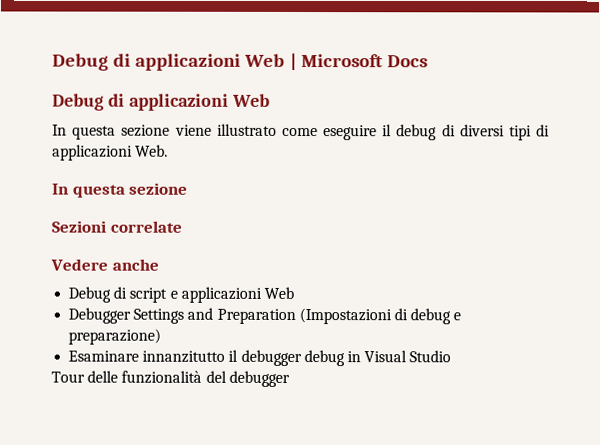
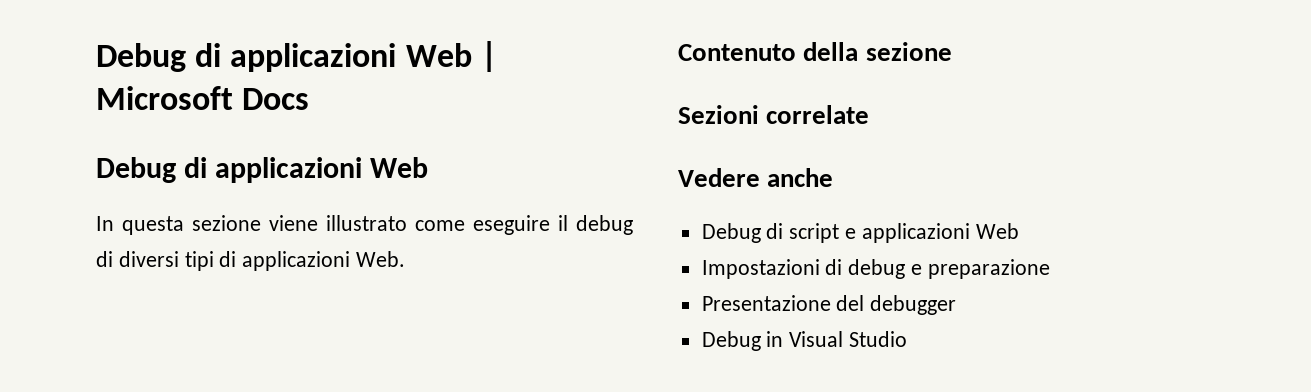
  In questa sezione viene illustrato come eseguire il debug di diversi tipi di applicazioni Web.
- In questa sezione
+ Contenuto della sezione
- Debugger Settings and Preparation (Impostazioni di debug e preparazione)
- Esaminare innanzitutto il debugger debug in Visual Studio
+ Impostazioni di debug e preparazione
+ Presentazione del debugger
+ Debug in Visual Studio
- Tour delle funzionalità del debugger

